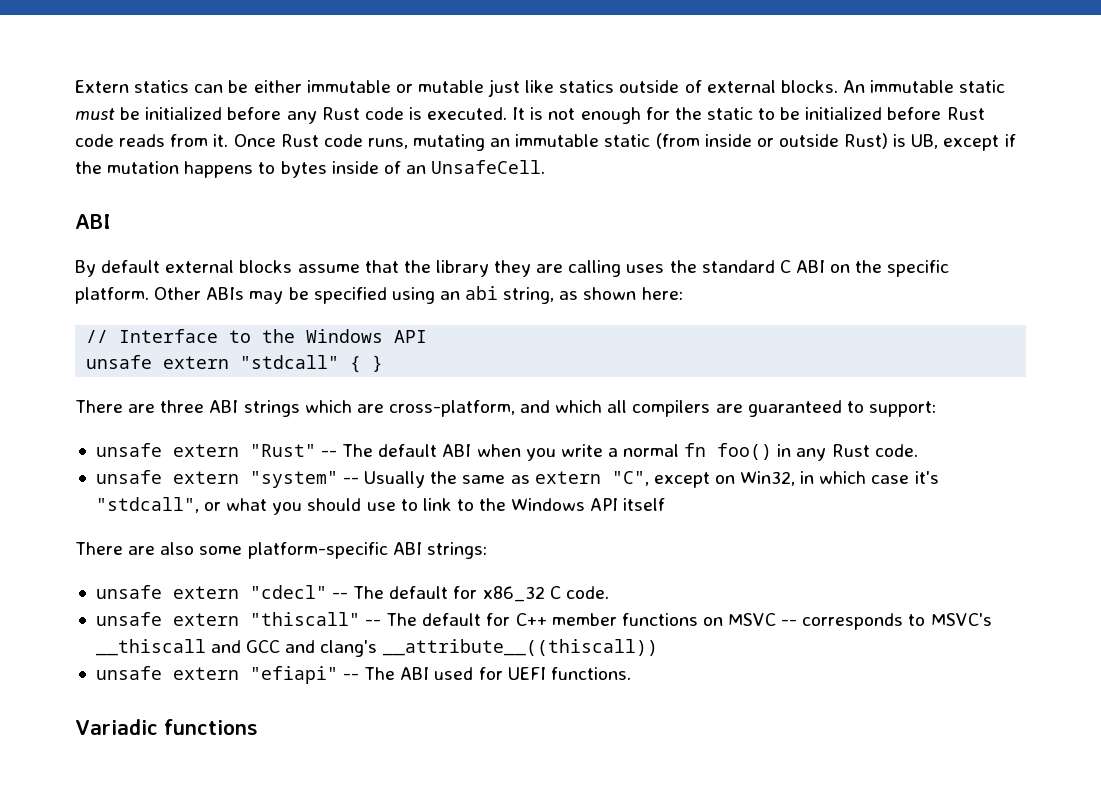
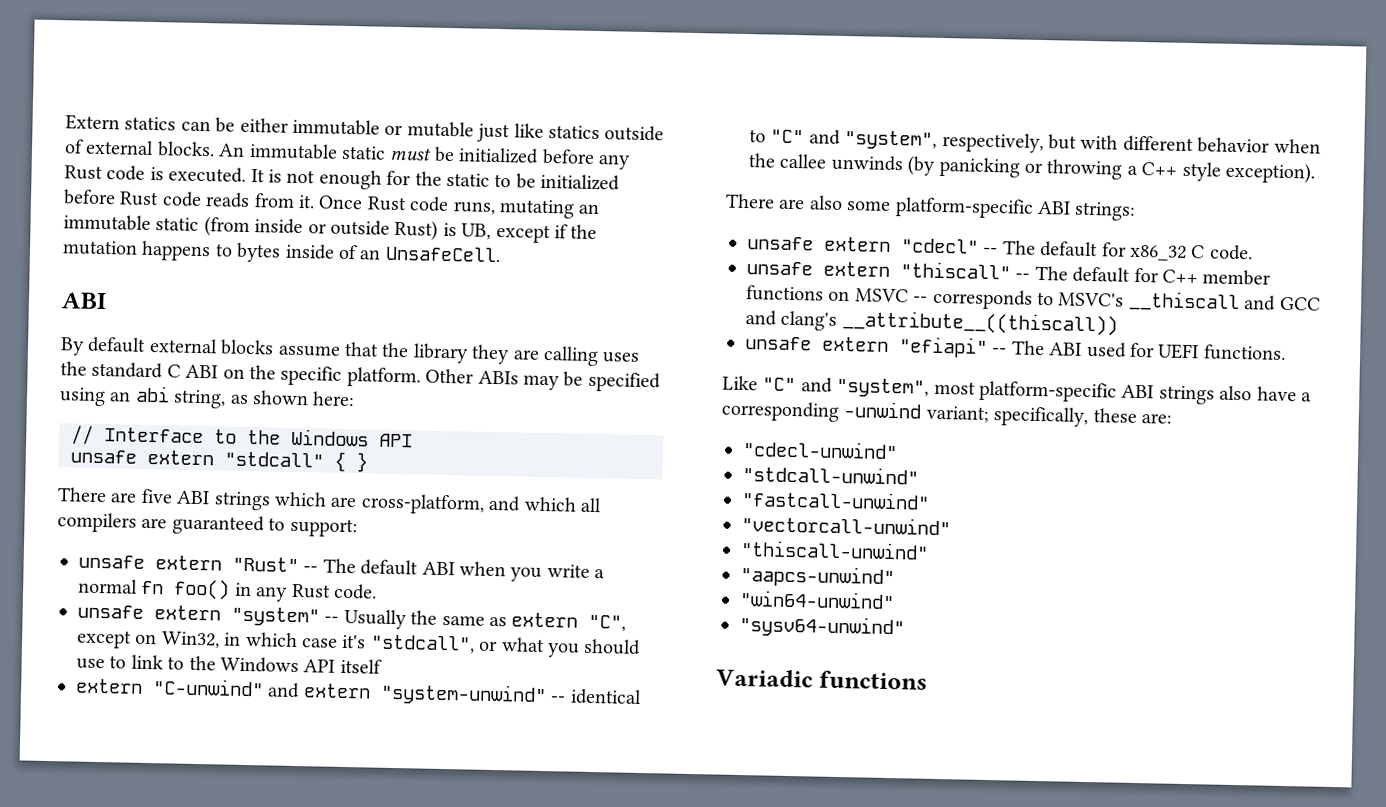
- There are three ABI strings which are cross-platform, and which all compilers are guaranteed to support:
+ There are five ABI strings which are cross-platform, and which all compilers are guaranteed to support:
+ extern "C-unwind" and extern "system-unwind" -- identical to "C" and "system", respectively, but with different behavior when the callee unwinds (by panicking or throwing a C++ style exception).
+ Like "C" and "system", most platform-specific ABI strings also have a corresponding -unwind variant; specifically, these are:
+ "cdecl-unwind"
+ "stdcall-unwind"
+ "fastcall-unwind"
+ "vectorcall-unwind"
+ "thiscall-unwind"
+ "aapcs-unwind"
+ "win64-unwind"
+ "sysv64-unwind"

